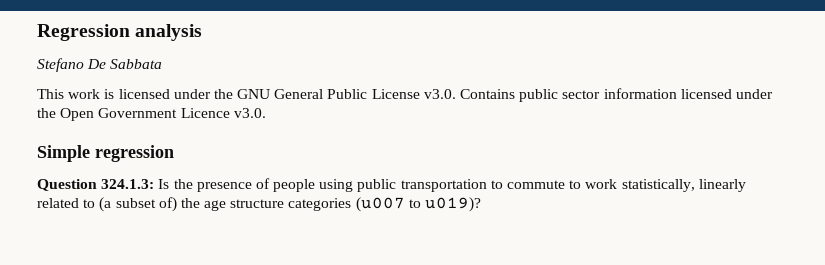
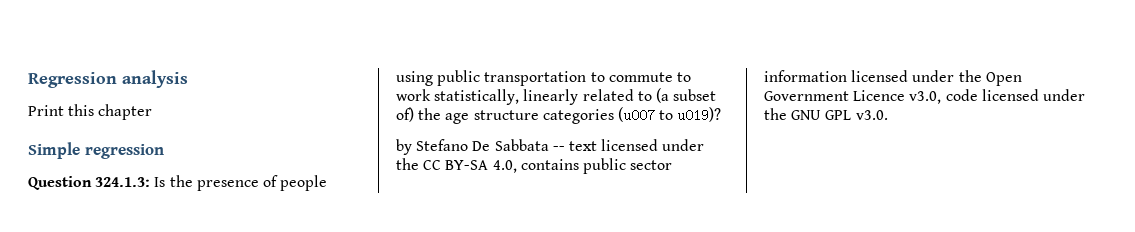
- Stefano De Sabbata
- This work is licensed under the GNU General Public License v3.0. Contains public sector information licensed under the Open Government Licence v3.0.
+ Print this chapter
+ by Stefano De Sabbata -- text licensed under the CC BY-SA 4.0, contains public sector information licensed under the Open Government Licence v3.0, code licensed under the GNU GPL v3.0.

